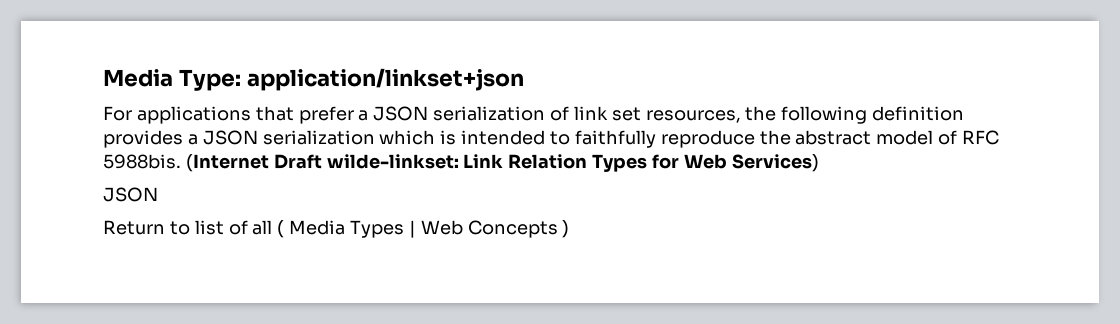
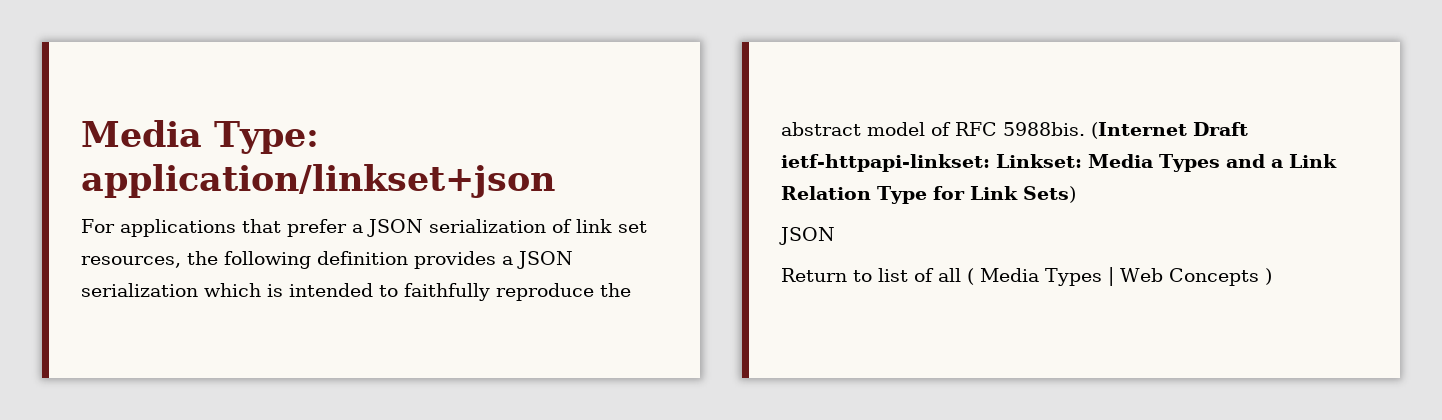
- (Internet Draft wilde-linkset: Link Relation Types for Web Services)
+ (Internet Draft ietf-httpapi-linkset: Linkset: Media Types and a Link Relation Type for Link Sets)

